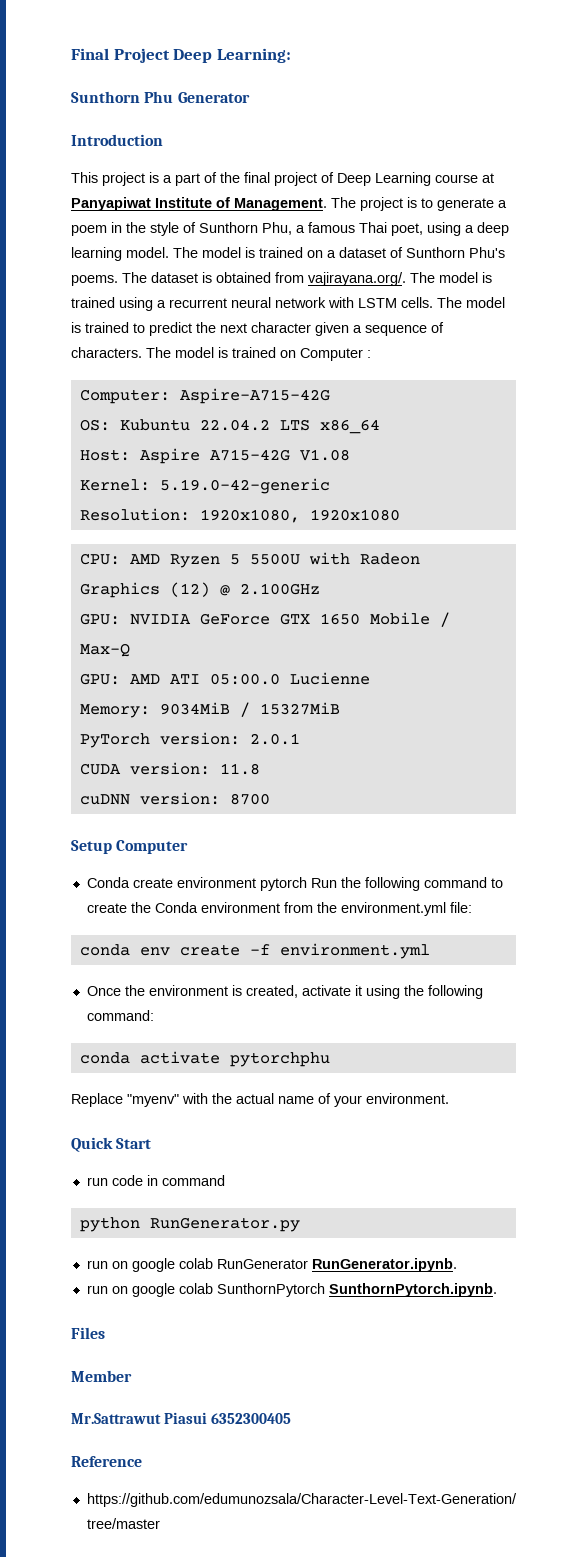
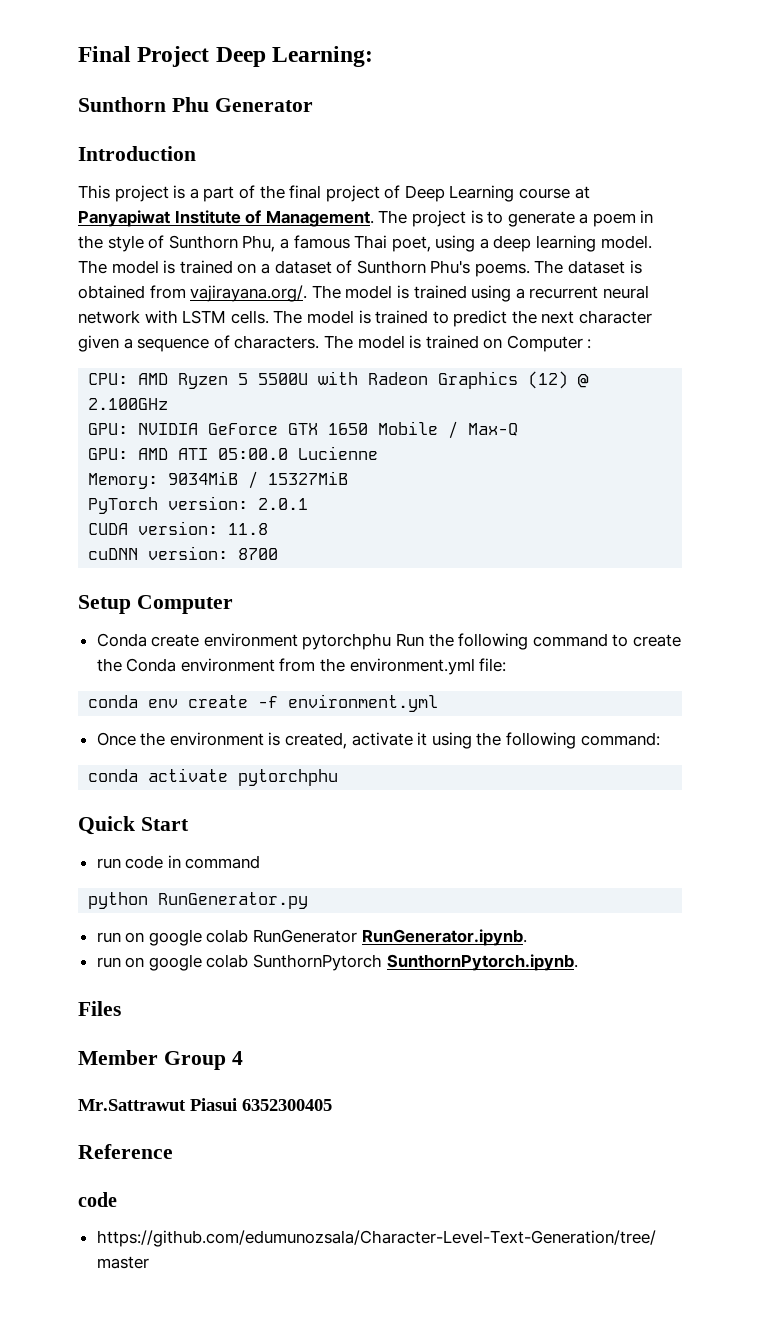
- Computer: Aspire-A715-42G
- OS: Kubuntu 22.04.2 LTS x86_64
- Host: Aspire A715-42G V1.08
- Kernel: 5.19.0-42-generic
- Resolution: 1920x1080, 1920x1080
- Conda create environment pytorch Run the following command to create the Conda environment from the environment.yml file:
+ Conda create environment pytorchphu Run the following command to create the Conda environment from the environment.yml file:
- Replace "myenv" with the actual name of your environment.
- Member
+ Member Group 4
  Reference
+ code

